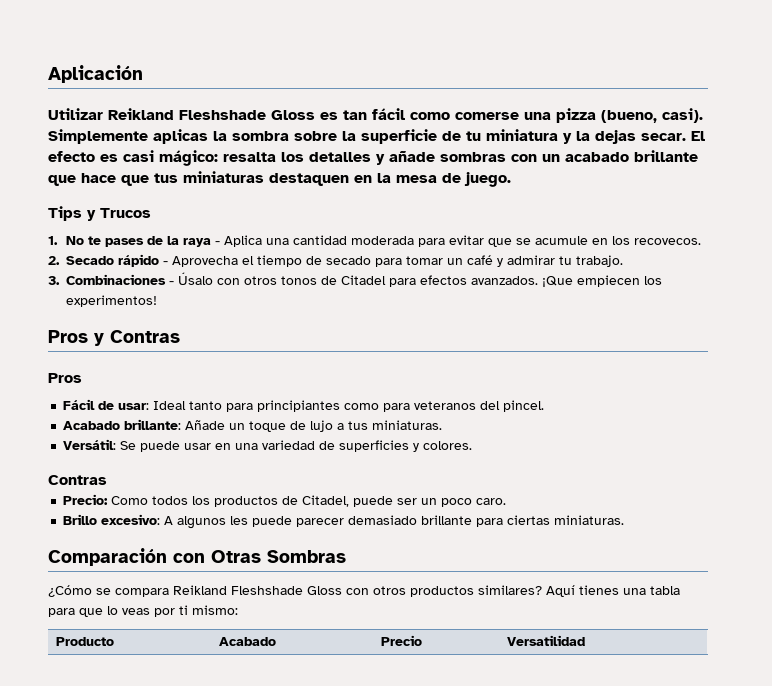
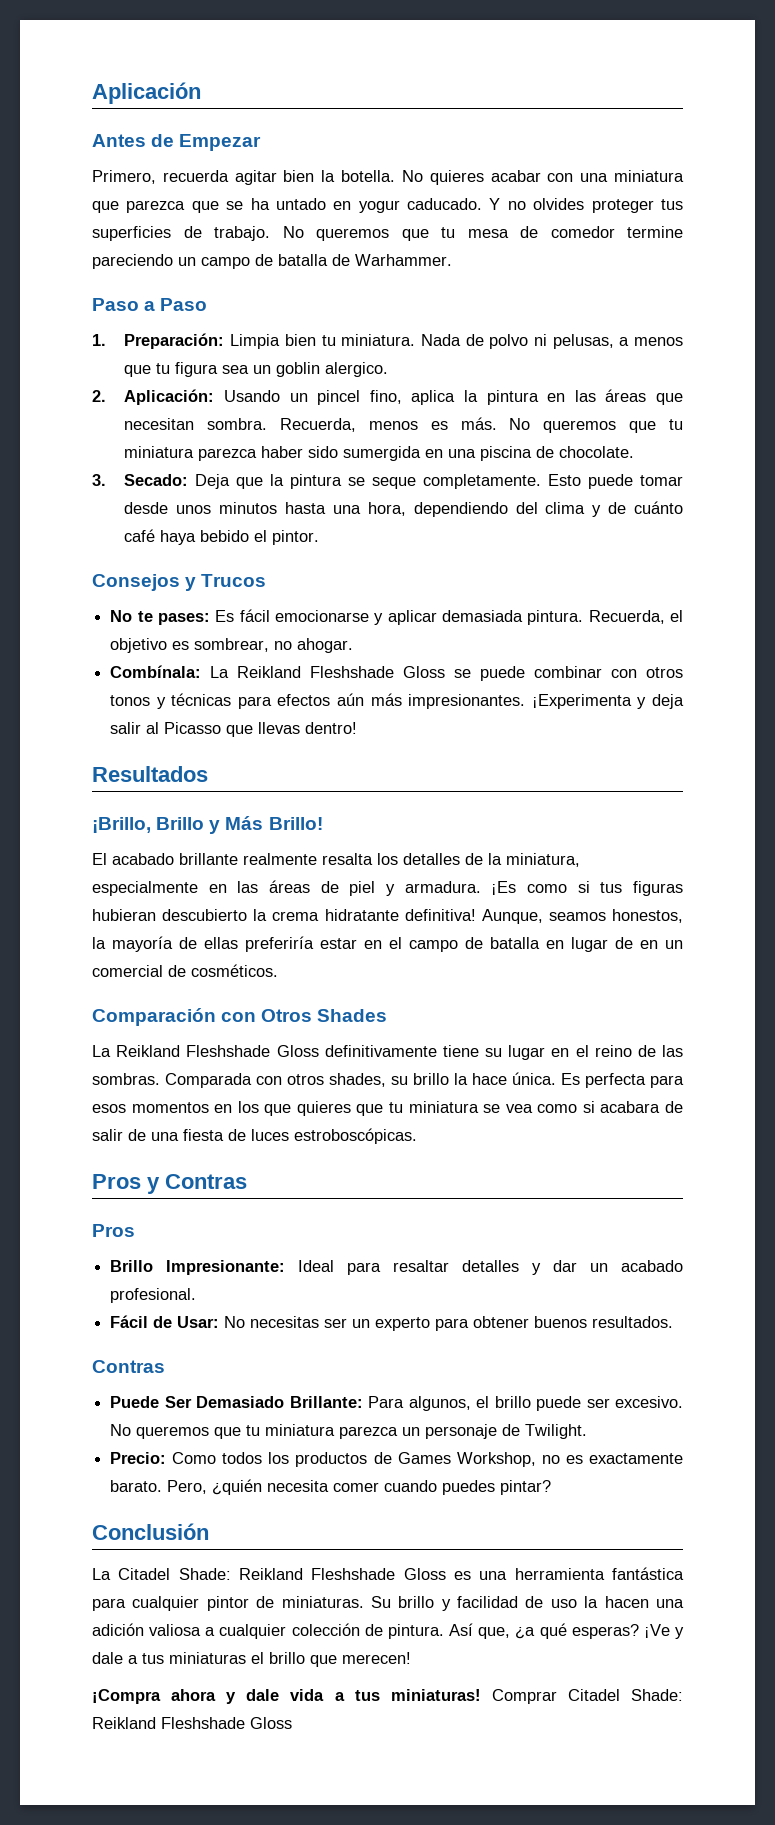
- Utilizar Reikland Fleshshade Gloss es tan fácil como comerse una pizza (bueno, casi). Simplemente aplicas la sombra sobre la superficie de tu miniatura y la dejas secar. El efecto es casi mágico: resalta los detalles y añade sombras con un acabado brillante que hace que tus miniaturas destaquen en la mesa de juego.
- Tips y Trucos
- 1. No te pases de la raya - Aplica una cantidad moderada para evitar que se acumule en los recovecos.
- 2. Secado rápido - Aprovecha el tiempo de secado para tomar un café y admirar tu trabajo.
- 3. Combinaciones - Úsalo con otros tonos de Citadel para efectos avanzados. ¡Que empiecen los experimentos!
+ Antes de Empezar
+ Primero, recuerda agitar bien la botella. No quieres acabar con una miniatura que parezca que se ha untado en yogur caducado. Y no olvides proteger tus superficies de trabajo. No queremos que tu mesa de comedor termine pareciendo un campo de batalla de Warhammer.
+ Paso a Paso
+ 1. Preparación: Limpia bien tu miniatura. Nada de polvo ni pelusas, a menos que tu figura sea un goblin alergico.
+ 2. Aplicación: Usando un pincel fino, aplica la pintura en las áreas que necesitan sombra. Recuerda, menos es más. No queremos que tu miniatura parezca haber sido sumergida en una piscina de chocolate.
+ 3. Secado: Deja que la pintura se seque completamente. Esto puede tomar desde unos minutos hasta una hora, dependiendo del clima y de cuánto café haya bebido el pintor.
+ Consejos y Trucos
+ No te pases: Es fácil emocionarse y aplicar demasiada pintura. Recuerda, el objetivo es sombrear, no ahogar.
+ Combínala: La Reikland Fleshshade Gloss se puede combinar con otros tonos y técnicas para efectos aún más impresionantes. ¡Experimenta y deja salir al Picasso que llevas dentro!
+ Resultados
+ ¡Brillo, Brillo y Más Brillo!
+ El acabado brillante realmente resalta los detalles de la miniatura, especialmente en las áreas de piel y armadura. ¡Es como si tus figuras hubieran descubierto la crema hidratante definitiva! Aunque, seamos honestos, la mayoría de ellas preferiría estar en el campo de batalla en lugar de en un comercial de cosméticos.
+ Comparación con Otros Shades
+ La Reikland Fleshshade Gloss definitivamente tiene su lugar en el reino de las sombras. Comparada con otros shades, su brillo la hace única. Es perfecta para esos momentos en los que quieres que tu miniatura se vea como si acabara de salir de una fiesta de luces estroboscópicas.
  Pros y Contras
  Pros
- Fácil de usar: Ideal tanto para principiantes como para veteranos del pincel.
- Acabado brillante: Añade un toque de lujo a tus miniaturas.
- Versátil: Se puede usar en una variedad de superficies y colores.
+ Brillo Impresionante: Ideal para resaltar detalles y dar un acabado profesional.
+ Fácil de Usar: No necesitas ser un experto para obtener buenos resultados.
  Contras
+ Puede Ser Demasiado Brillante: Para algunos, el brillo puede ser excesivo. No queremos que tu miniatura parezca un personaje de Twilight.
- Precio: Como todos los productos de Citadel, puede ser un poco caro.
- Brillo excesivo: A algunos les puede parecer demasiado brillante para ciertas miniaturas.
- Comparación con Otras Sombras
- ¿Cómo se compara Reikland Fleshshade Gloss con otros productos similares? Aquí tienes una tabla para que lo veas por ti mismo:
- Producto | Acabado | Precio | Versatilidad
+ Precio: Como todos los productos de Games Workshop, no es exactamente barato. Pero, ¿quién necesita comer cuando puedes pintar?
+ Conclusión
+ La Citadel Shade: Reikland Fleshshade Gloss es una herramienta fantástica para cualquier pintor de miniaturas. Su brillo y facilidad de uso la hacen una adición valiosa a cualquier colección de pintura. Así que, ¿a qué esperas? ¡Ve y dale a tus miniaturas el brillo que merecen!
+ ¡Compra ahora y dale vida a tus miniaturas! Comprar Citadel Shade: Reikland Fleshshade Gloss

